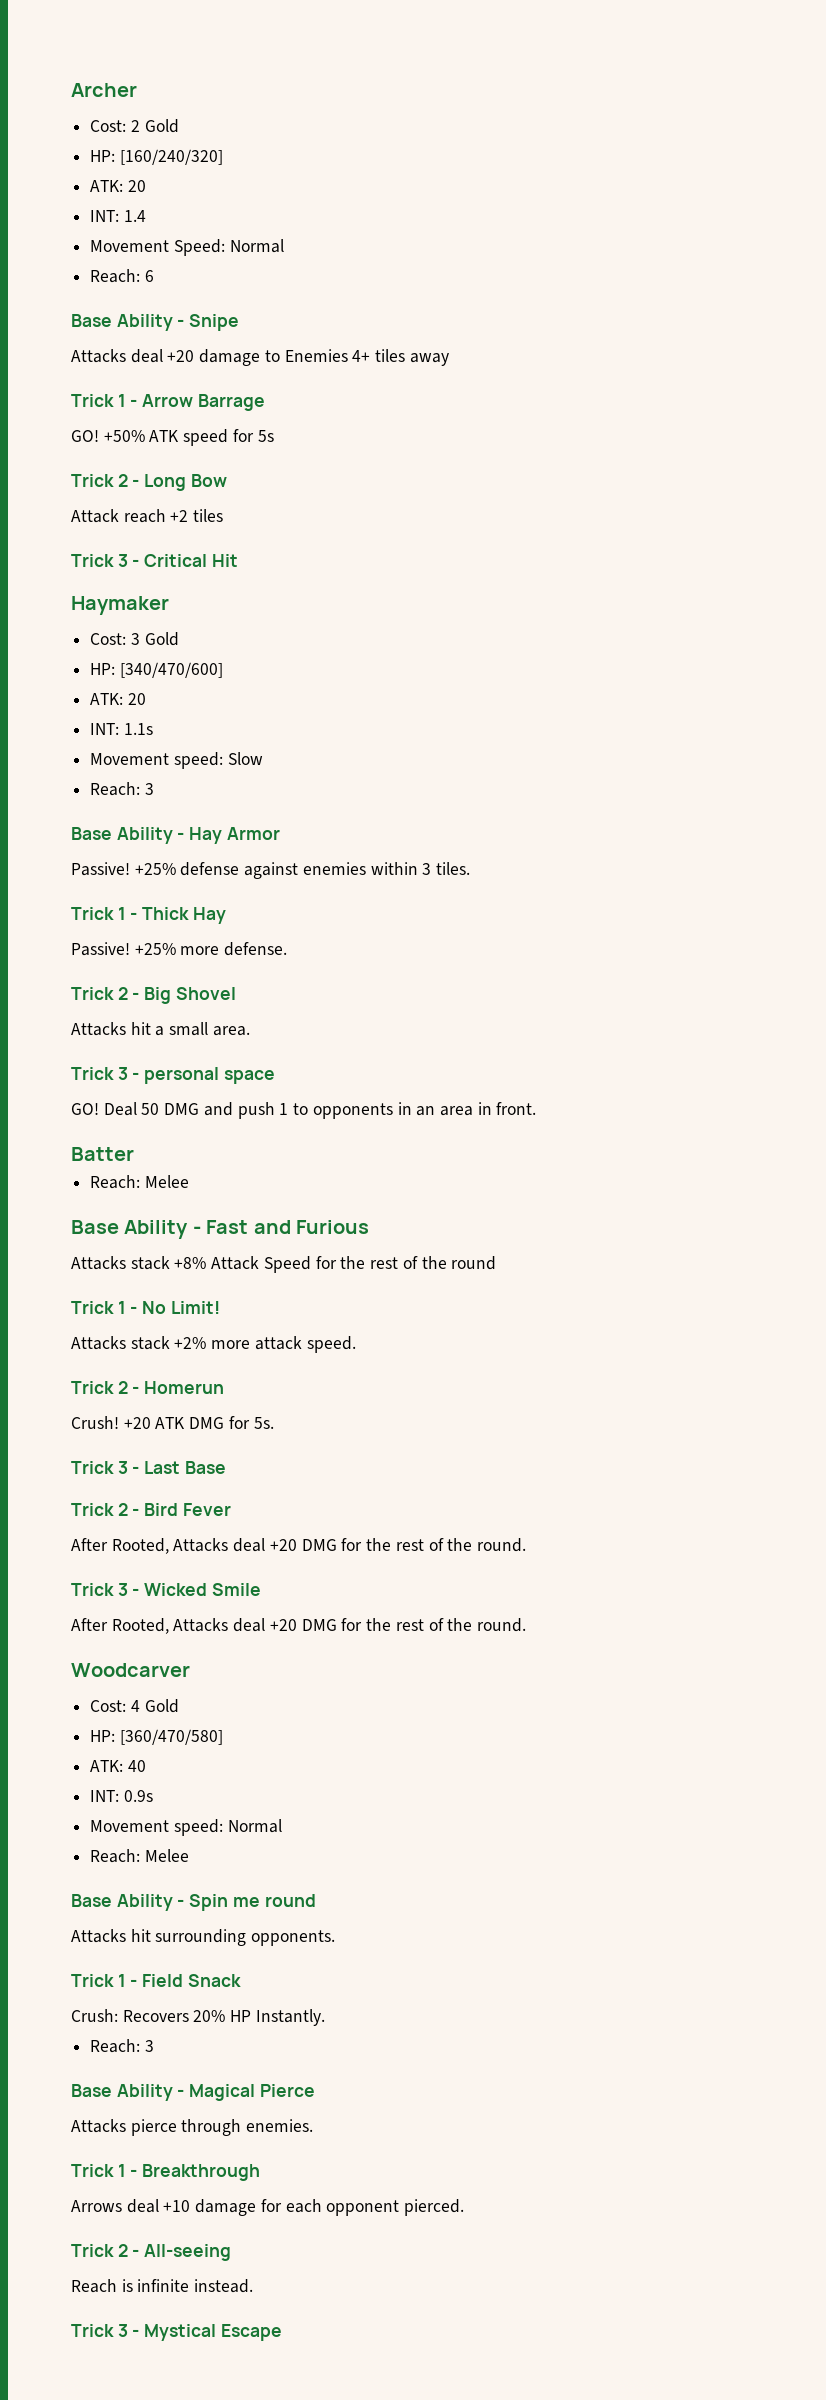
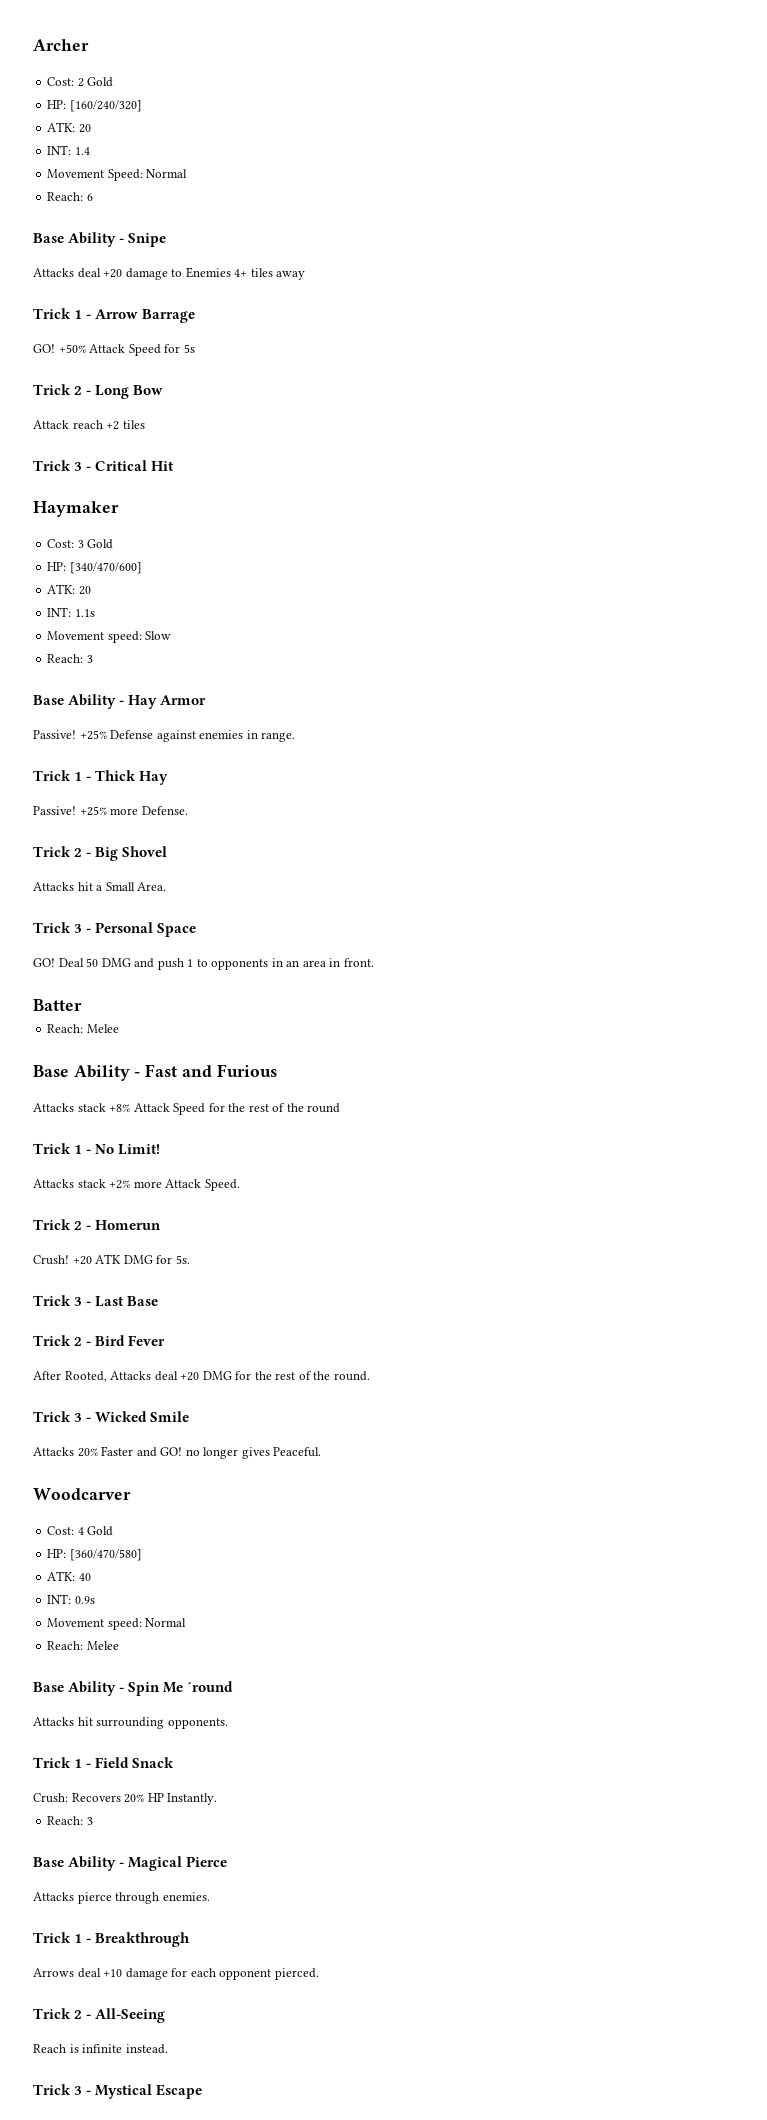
- +50% ATK speed for 5s
+ +50% Attack Speed for 5s
- +25% defense against enemies within 3 tiles.
+ +25% Defense against enemies in range.
- +25% more defense.
+ +25% more Defense.
- Attacks hit a small area.
- Trick 3 - personal space
+ Attacks hit a Small Area.
+ Trick 3 - Personal Space
- Attacks stack +2% more attack speed.
+ Attacks stack +2% more Attack Speed.
  Trick 3 - Wicked Smile
- After Rooted, Attacks deal +20 DMG for the rest of the round.
+ Attacks 20% Faster and GO! no longer gives Peaceful.
- Base Ability - Spin me round
+ Base Ability - Spin Me ´round
- Trick 2 - All-seeing
+ Trick 2 - All-Seeing

